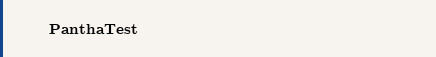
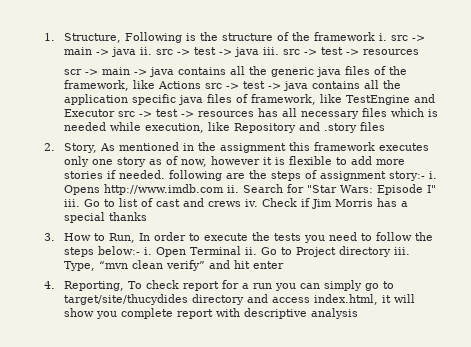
- PanthaTest
+ 1. Structure, Following is the structure of the framework i. src -> main -> java ii. src -> test -> java iii. src -> test -> resources
+ scr -> main -> java contains all the generic java files of the framework, like Actions src -> test -> java contains all the application specific java files of framework, like TestEngine and Executor src -> test -> resources has all necessary files which is needed while execution, like Repository and .story files
+ 2. Story, As mentioned in the assignment this framework executes only one story as of now, however it is flexible to add more stories if needed. following are the steps of assignment story:- i. Opens http://www.imdb.com ii. Search for "Star Wars: Episode I" iii. Go to list of cast and crews iv. Check if Jim Morris has a special thanks
+ 3. How to Run, In order to execute the tests you need to follow the steps below:- i. Open Terminal ii. Go to Project directory iii. Type, “mvn clean verify” and hit enter
+ 4. Reporting, To check report for a run you can simply go to target/site/thucydides directory and access index.html, it will show you complete report with descriptive analysis

